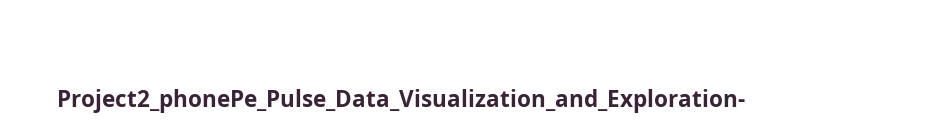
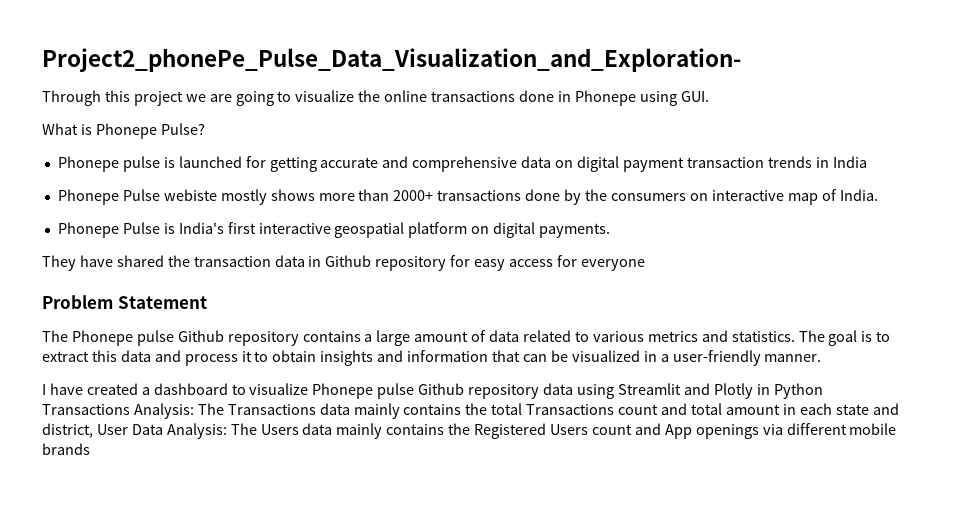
+ Through this project we are going to visualize the online transactions done in Phonepe using GUI.
+ What is Phonepe Pulse?
+ Phonepe pulse is launched for getting accurate and comprehensive data on digital payment transaction trends in India
+ Phonepe Pulse webiste mostly shows more than 2000+ transactions done by the consumers on interactive map of India.
+ Phonepe Pulse is India's first interactive geospatial platform on digital payments.
+ They have shared the transaction data in Github repository for easy access for everyone
+ Problem Statement
+ The Phonepe pulse Github repository contains a large amount of data related to various metrics and statistics. The goal is to extract this data and process it to obtain insights and information that can be visualized in a user-friendly manner.
+ I have created a dashboard to visualize Phonepe pulse Github repository data using Streamlit and Plotly in Python Transactions Analysis: The Transactions data mainly contains the total Transactions count and total amount in each state and district, User Data Analysis: The Users data mainly contains the Registered Users count and App openings via different mobile brands

